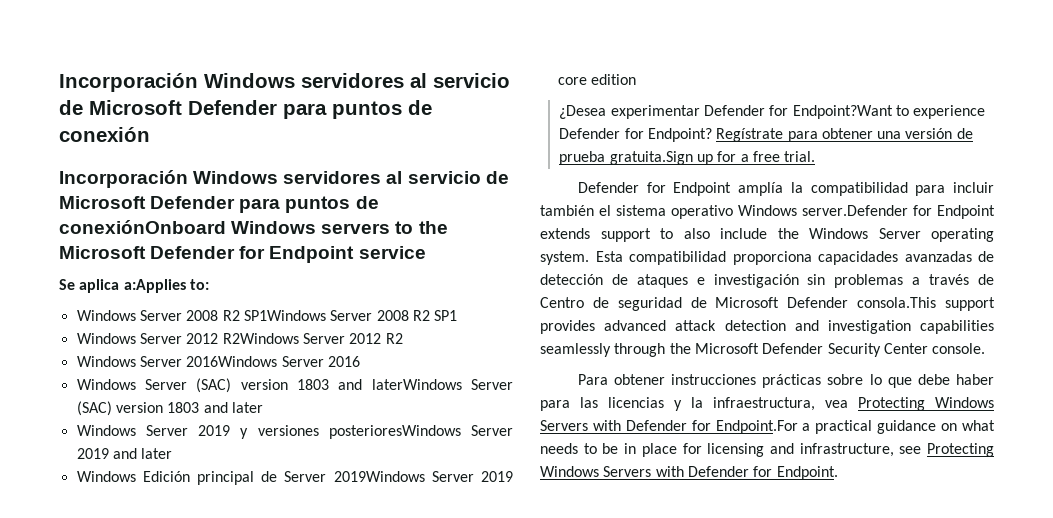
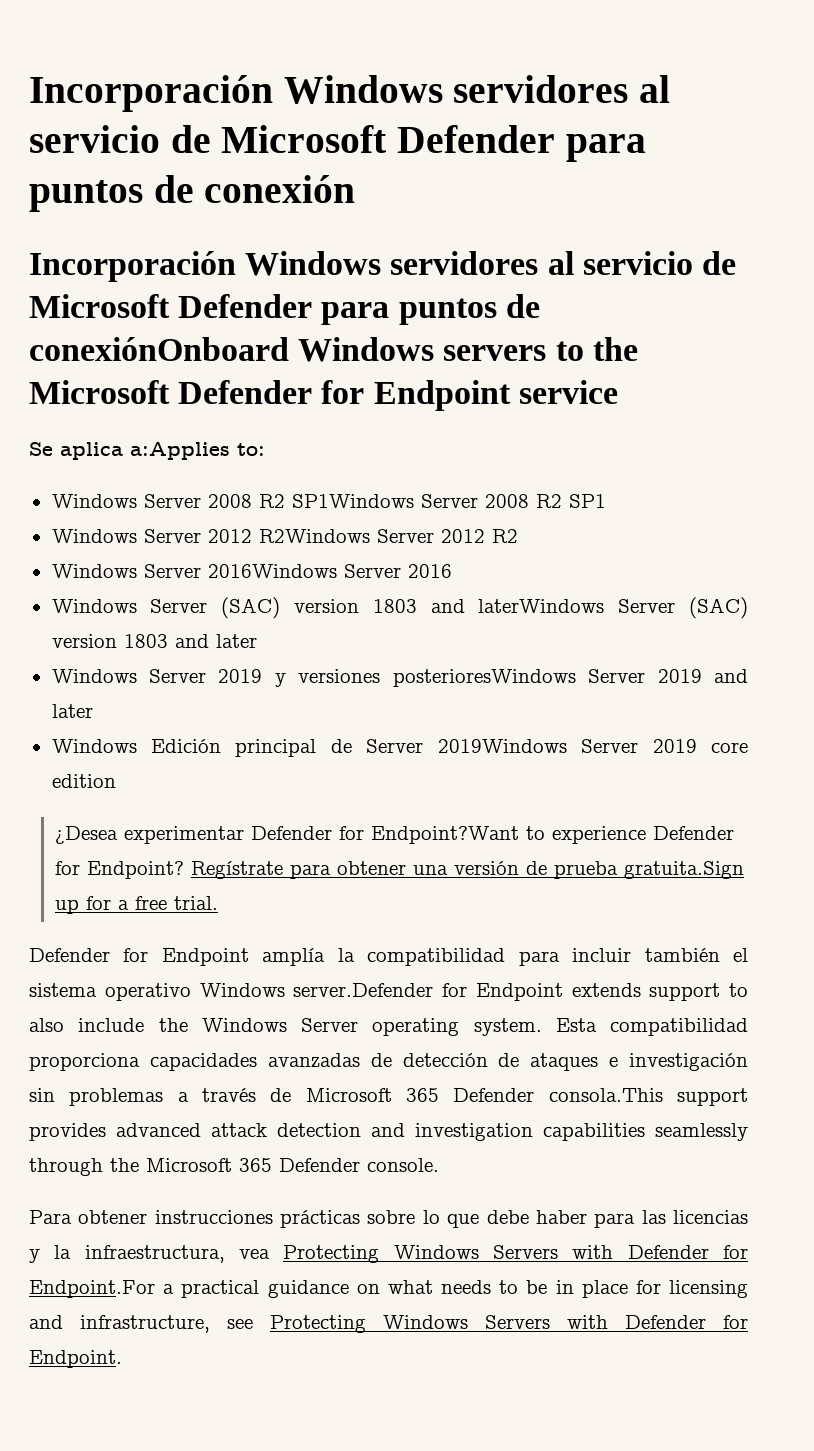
- Esta compatibilidad proporciona capacidades avanzadas de detección de ataques e investigación sin problemas a través de Centro de seguridad de Microsoft Defender consola.This support provides advanced attack detection and investigation capabilities seamlessly through the Microsoft Defender Security Center console.
+ Esta compatibilidad proporciona capacidades avanzadas de detección de ataques e investigación sin problemas a través de Microsoft 365 Defender consola.This support provides advanced attack detection and investigation capabilities seamlessly through the Microsoft 365 Defender console.

